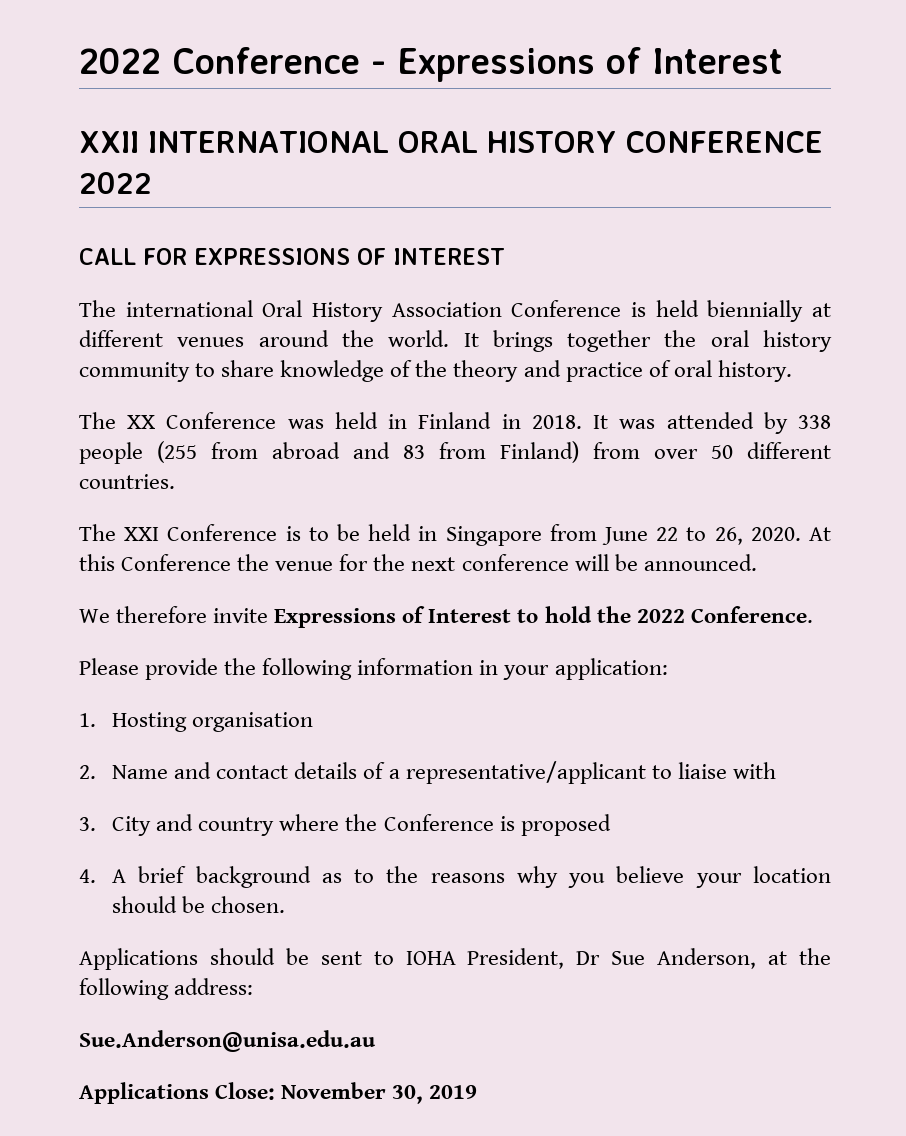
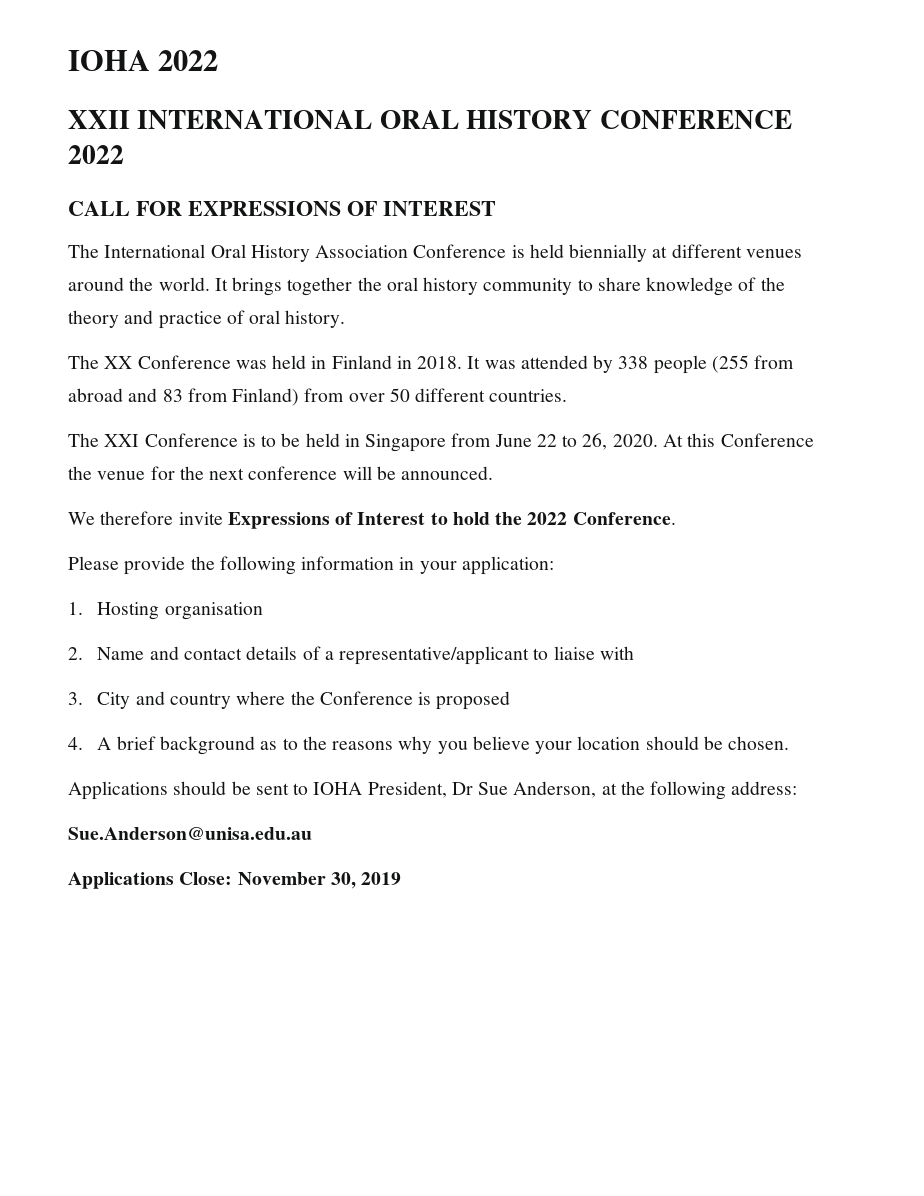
- 2022 Conference - Expressions of Interest
+ IOHA 2022
- The international Oral History Association Conference is held biennially at different venues around the world.
+ The International Oral History Association Conference is held biennially at different venues around the world.

